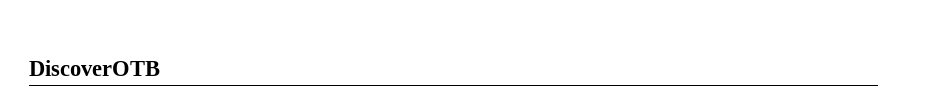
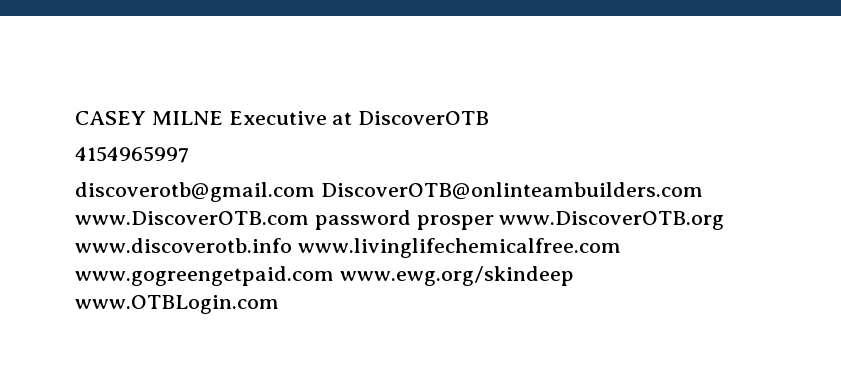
- DiscoverOTB
+ CASEY MILNE Executive at DiscoverOTB
+ 4154965997
+ discoverotb@gmail.com DiscoverOTB@onlinteambuilders.com www.DiscoverOTB.com password prosper www.DiscoverOTB.org www.discoverotb.info www.livinglifechemicalfree.com www.gogreengetpaid.com www.ewg.org/skindeep www.OTBLogin.com

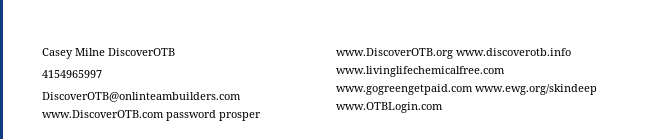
- CASEY MILNE Executive at DiscoverOTB
+ Casey Milne DiscoverOTB
- discoverotb@gmail.com DiscoverOTB@onlinteambuilders.com www.DiscoverOTB.com password prosper www.DiscoverOTB.org www.discoverotb.info www.livinglifechemicalfree.com www.gogreengetpaid.com www.ewg.org/skindeep www.OTBLogin.com
+ DiscoverOTB@onlinteambuilders.com www.DiscoverOTB.com password prosper www.DiscoverOTB.org www.discoverotb.info www.livinglifechemicalfree.com www.gogreengetpaid.com www.ewg.org/skindeep www.OTBLogin.com

